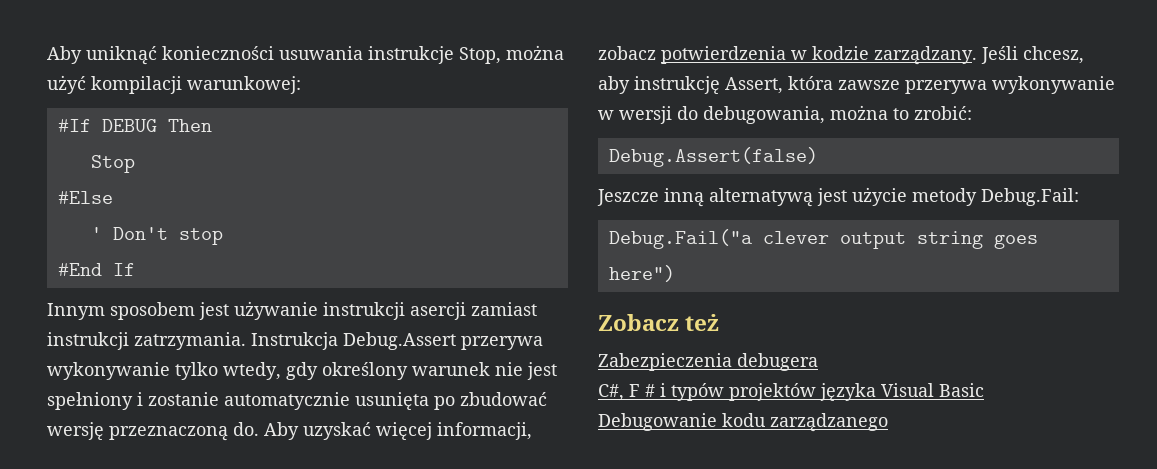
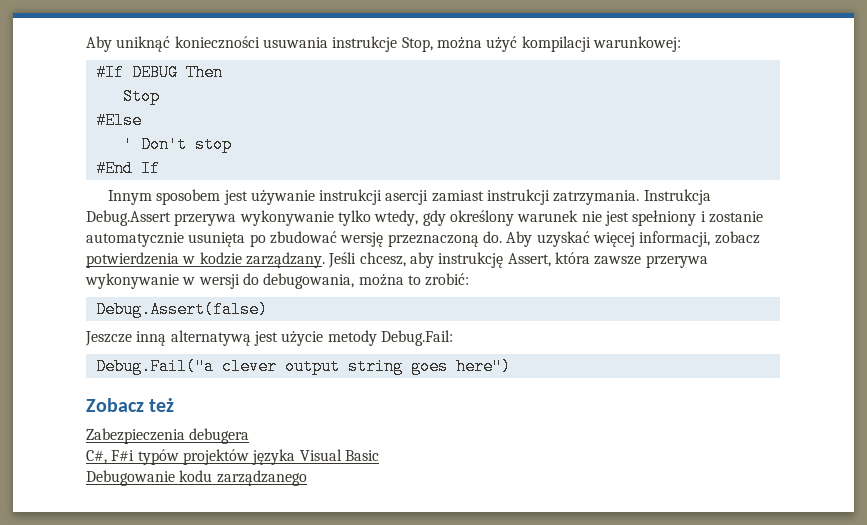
- C#, F # i typów projektów języka Visual Basic
+ C#, F#i typów projektów języka Visual Basic

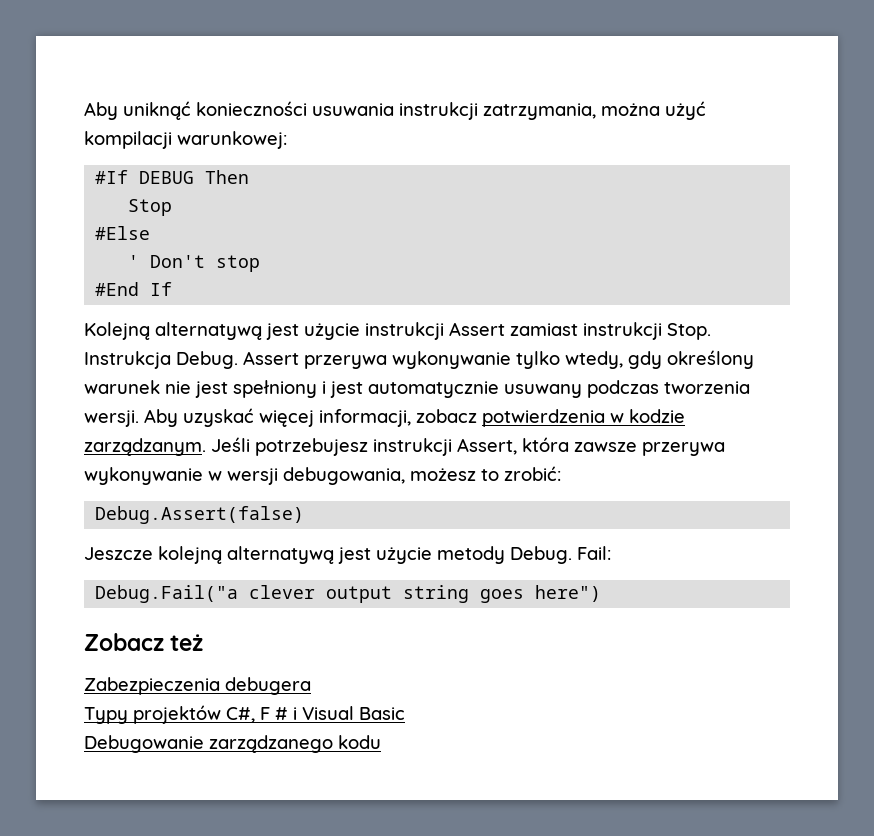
- Aby uniknąć konieczności usuwania instrukcje Stop, można użyć kompilacji warunkowej:
+ Aby uniknąć konieczności usuwania instrukcji zatrzymania, można użyć kompilacji warunkowej:
- Innym sposobem jest używanie instrukcji asercji zamiast instrukcji zatrzymania. Instrukcja Debug.Assert przerywa wykonywanie tylko wtedy, gdy określony warunek nie jest spełniony i zostanie automatycznie usunięta po zbudować wersję przeznaczoną do.
+ Kolejną alternatywą jest użycie instrukcji Assert zamiast instrukcji Stop. Instrukcja Debug. Assert przerywa wykonywanie tylko wtedy, gdy określony warunek nie jest spełniony i jest automatycznie usuwany podczas tworzenia wersji.
- Aby uzyskać więcej informacji, zobacz potwierdzenia w kodzie zarządzany. Jeśli chcesz, aby instrukcję Assert, która zawsze przerywa wykonywanie w wersji do debugowania, można to zrobić:
+ Aby uzyskać więcej informacji, zobacz potwierdzenia w kodzie zarządzanym. Jeśli potrzebujesz instrukcji Assert, która zawsze przerywa wykonywanie w wersji debugowania, możesz to zrobić:
- Jeszcze inną alternatywą jest użycie metody Debug.Fail:
+ Jeszcze kolejną alternatywą jest użycie metody Debug. Fail:
- C#, F#i typów projektów języka Visual Basic
+ Typy projektów C#, F # i Visual Basic
- Debugowanie kodu zarządzanego
+ Debugowanie zarządzanego kodu

